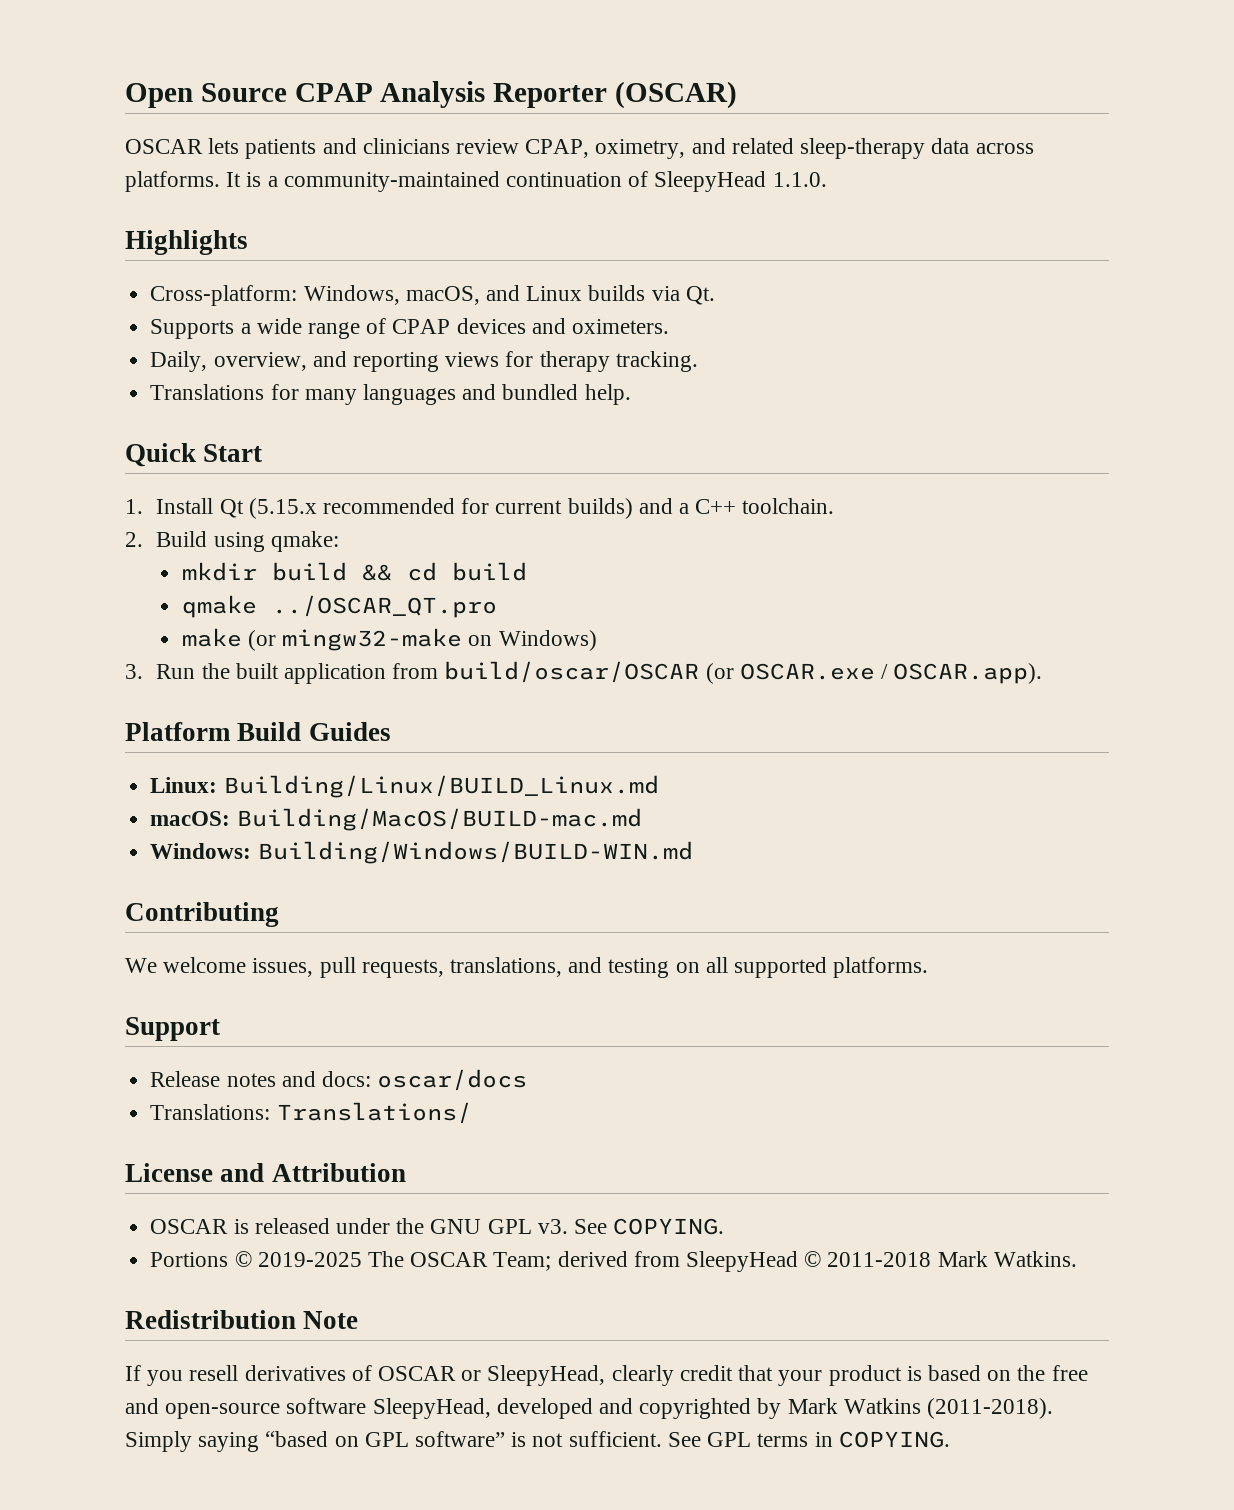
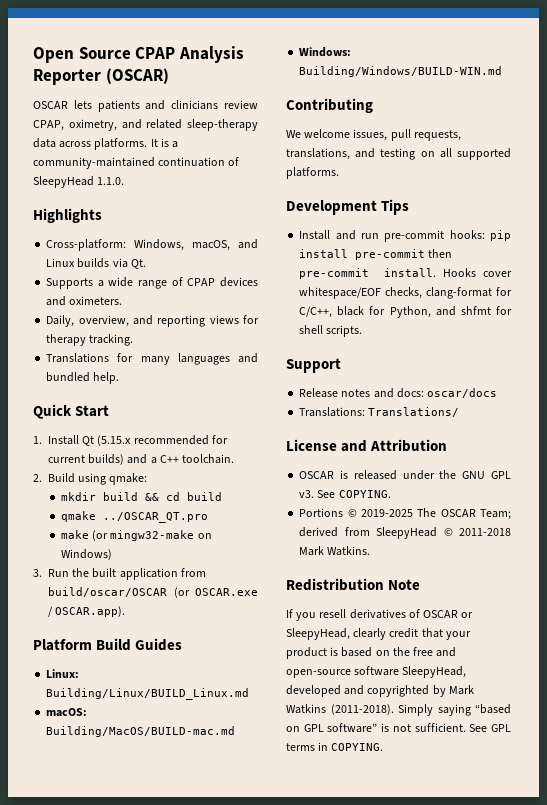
+ Development Tips
+ Install and run pre-commit hooks: pip install pre-commit then pre-commit install. Hooks cover whitespace/EOF checks, clang-format for C/C++, black for Python, and shfmt for shell scripts.

